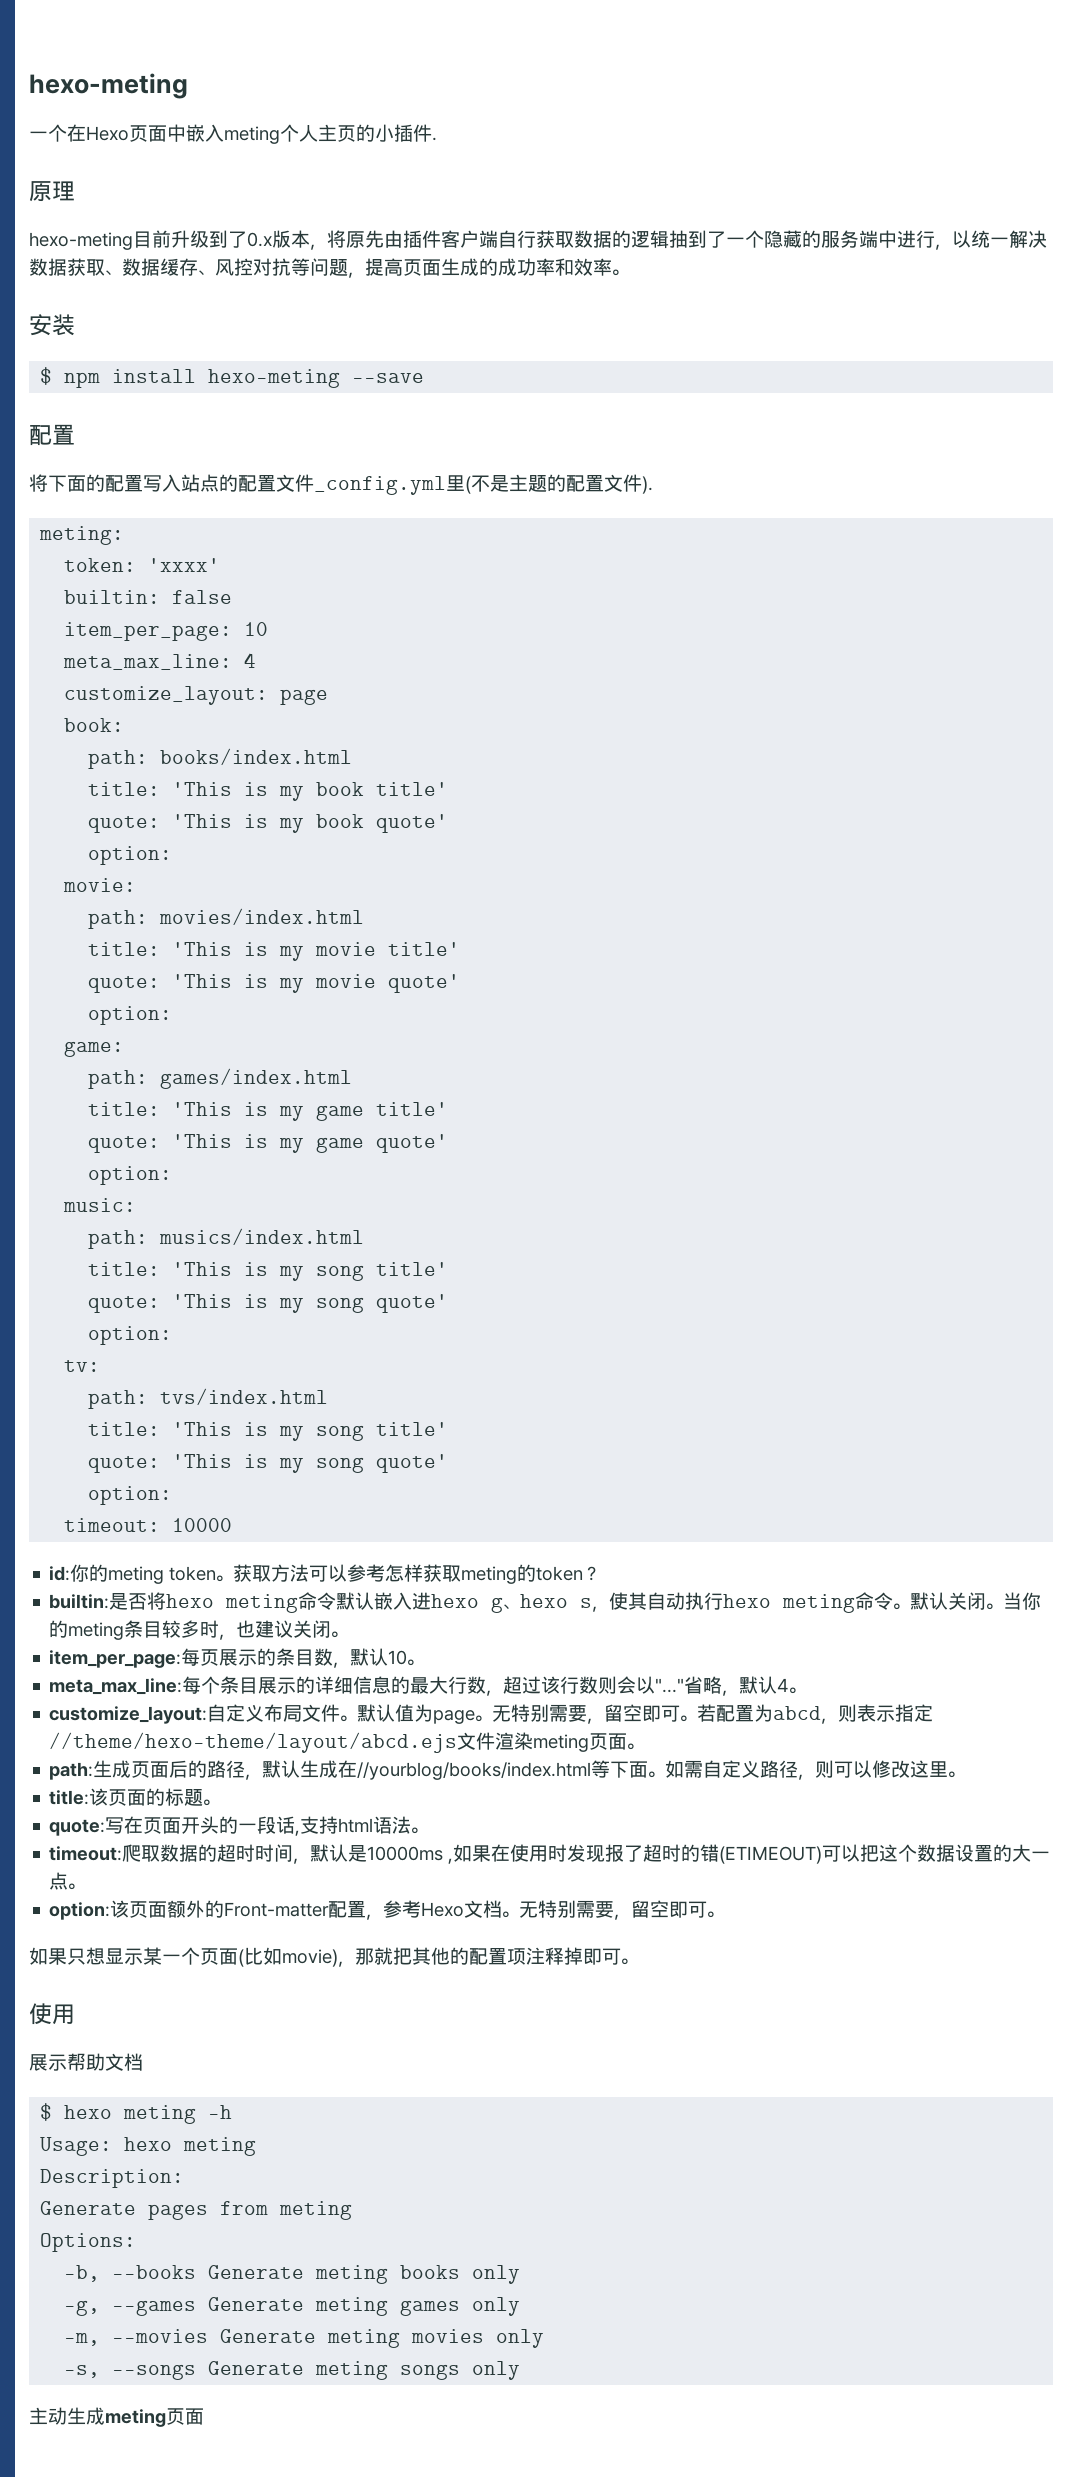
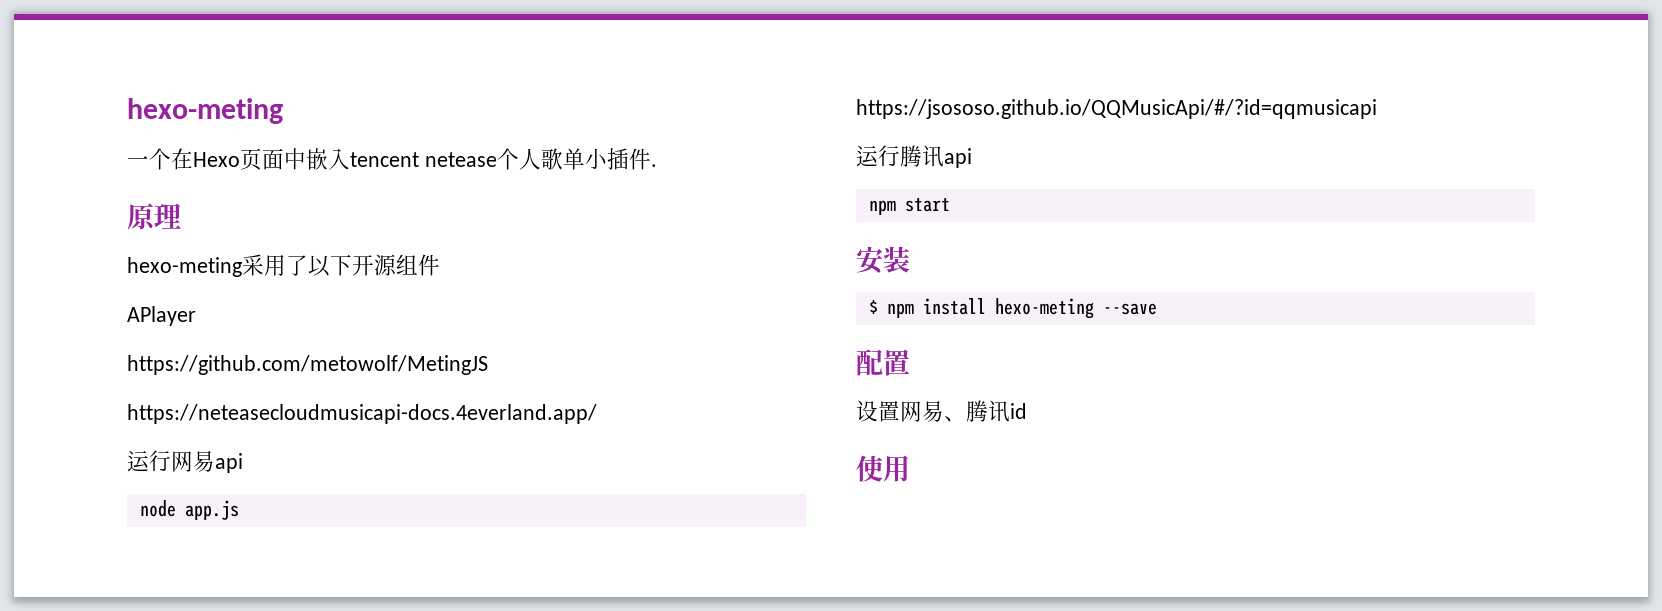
- 一个在Hexo页面中嵌入meting个人主页的小插件.
+ 一个在Hexo页面中嵌入tencent netease个人歌单小插件.
- hexo-meting目前升级到了0.x版本，将原先由插件客户端自行获取数据的逻辑抽到了一个隐藏的服务端中进行，以统一解决数据获取、数据缓存、风控对抗等问题，提高页面生成的成功率和效率。
+ hexo-meting采用了以下开源组件
+ APlayer
+ https://github.com/metowolf/MetingJS
+ https://neteasecloudmusicapi-docs.4everland.app/
+ 运行网易api
+ node app.js
+ https://jsososo.github.io/QQMusicApi/#/?id=qqmusicapi
+ 运行腾讯api
+ npm start
- 将下面的配置写入站点的配置文件_config.yml里(不是主题的配置文件).
- meting:
- token: 'xxxx'
- builtin: false
- item_per_page: 10
- meta_max_line: 4
- customize_layout: page
- book:
- path: books/index.html
- title: 'This is my book title'
- quote: 'This is my book quote'
- option:
- movie:
- path: movies/index.html
- title: 'This is my movie title'
- quote: 'This is my movie quote'
- option:
- game:
- path: games/index.html
- title: 'This is my game title'
- quote: 'This is my game quote'
- option:
- music:
- path: musics/index.html
- title: 'This is my song title'
- quote: 'This is my song quote'
- option:
- tv:
- path: tvs/index.html
- title: 'This is my song title'
- quote: 'This is my song quote'
- option:
- timeout: 10000
- id:你的meting token。获取方法可以参考怎样获取meting的token？
- builtin:是否将hexo meting命令默认嵌入进hexo g、hexo s，使其自动执行hexo meting命令。默认关闭。当你的meting条目较多时，也建议关闭。
- item_per_page:每页展示的条目数，默认10。
- meta_max_line:每个条目展示的详细信息的最大行数，超过该行数则会以"..."省略，默认4。
- customize_layout:自定义布局文件。默认值为page。无特别需要，留空即可。若配置为abcd，则表示指定//theme/hexo-theme/layout/abcd.ejs文件渲染meting页面。
- path:生成页面后的路径，默认生成在//yourblog/books/index.html等下面。如需自定义路径，则可以修改这里。
- title:该页面的标题。
- quote:写在页面开头的一段话,支持html语法。
- timeout:爬取数据的超时时间，默认是10000ms ,如果在使用时发现报了超时的错(ETIMEOUT)可以把这个数据设置的大一点。
- option:该页面额外的Front-matter配置，参考Hexo文档。无特别需要，留空即可。
- 如果只想显示某一个页面(比如movie)，那就把其他的配置项注释掉即可。
+ 设置网易、腾讯id
  使用
- 展示帮助文档
- $ hexo meting -h
- Usage: hexo meting
- Description:
- Generate pages from meting
- Options:
- -b, --books Generate meting books only
- -g, --games Generate meting games only
- -m, --movies Generate meting movies only
- -s, --songs Generate meting songs only
- 主动生成meting页面

